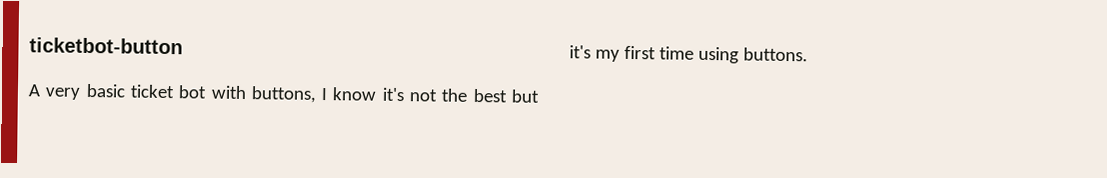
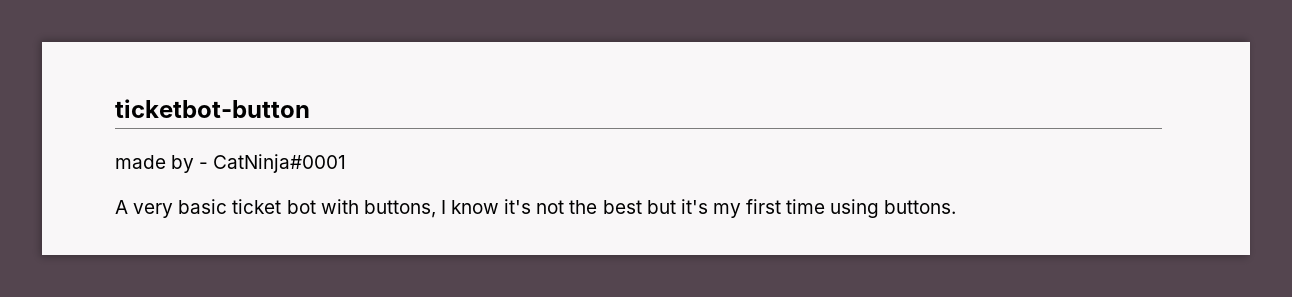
+ made by - CatNinja#0001

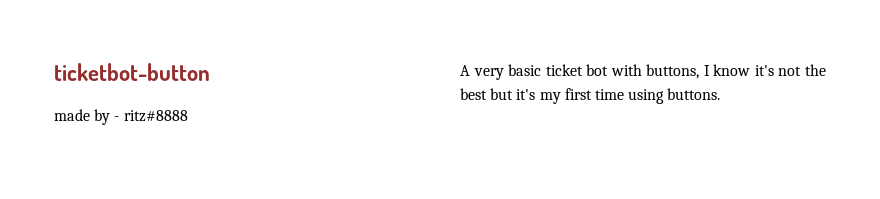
- made by - CatNinja#0001
+ made by - ritz#8888

